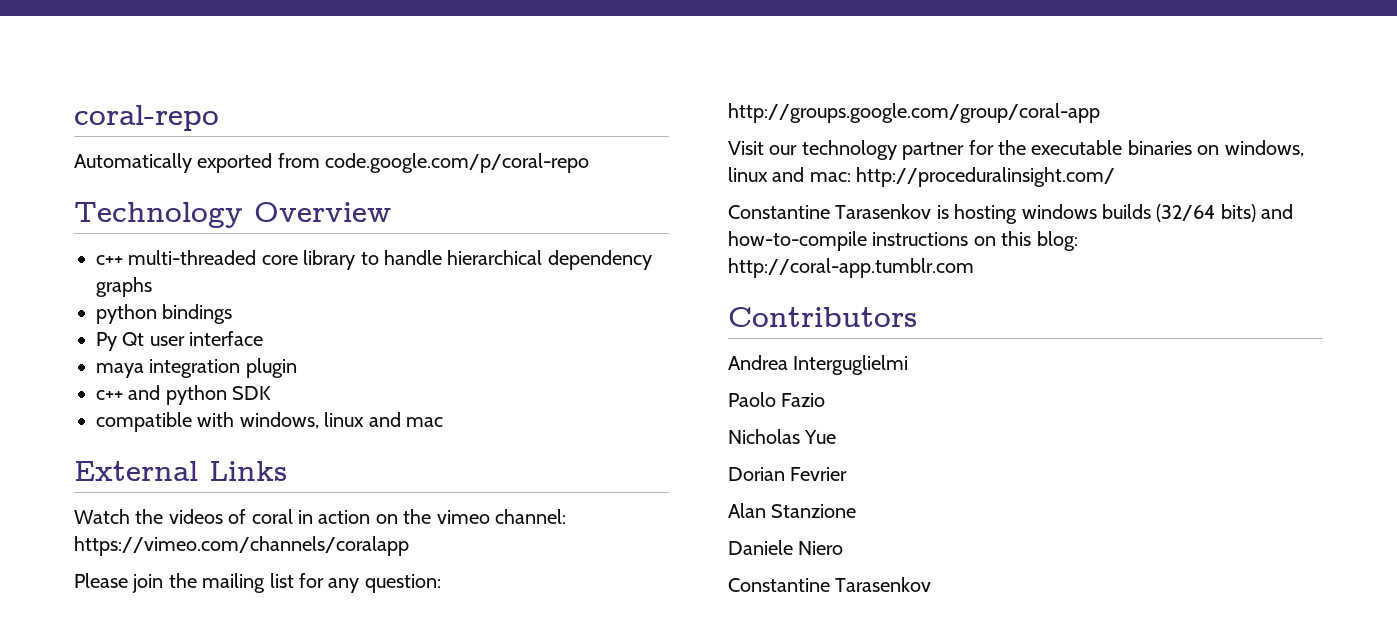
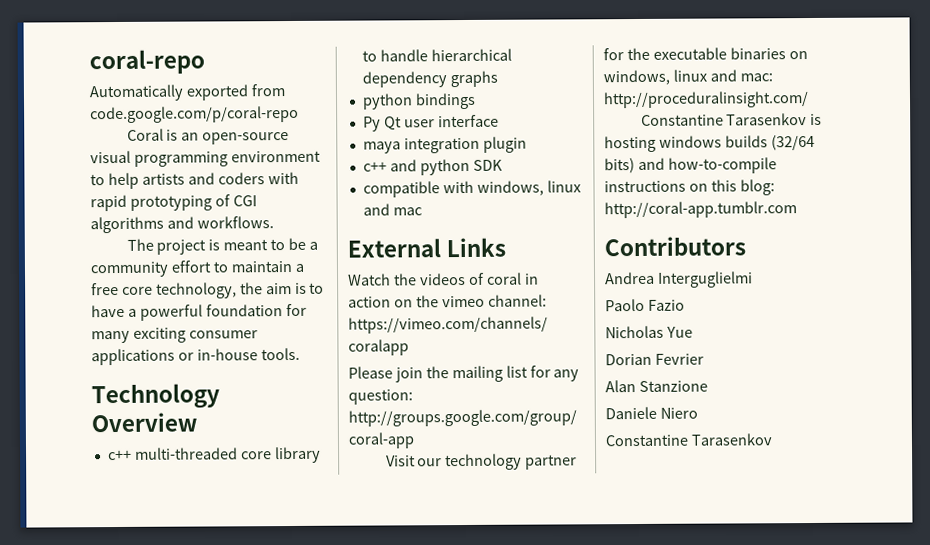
+ Coral is an open-source visual programming environment to help artists and coders with rapid prototyping of CGI algorithms and workflows.
+ The project is meant to be a community effort to maintain a free core technology, the aim is to have a powerful foundation for many exciting consumer applications or in-house tools.

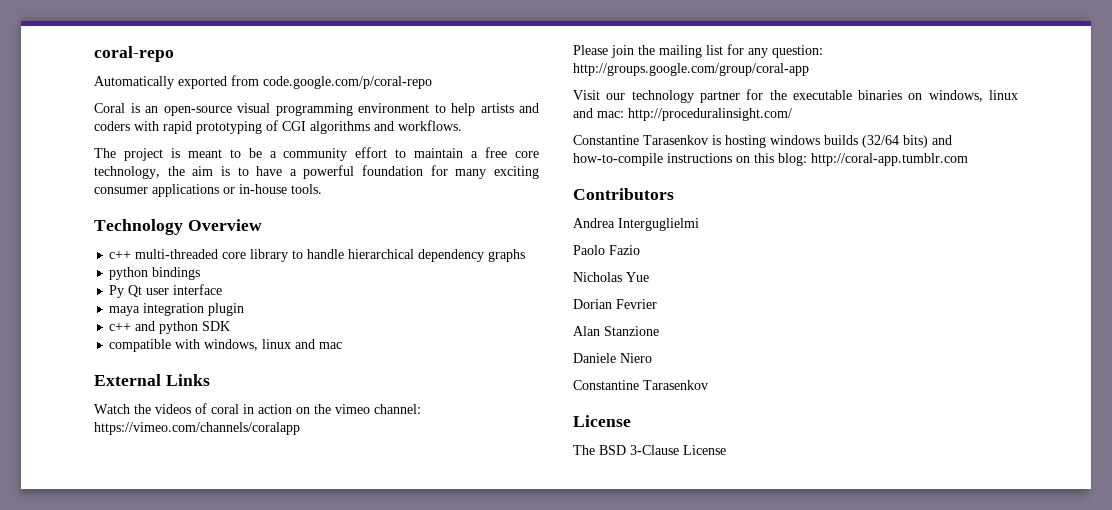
  Daniele Niero
  Constantine Tarasenkov
+ License
+ The BSD 3-Clause License

